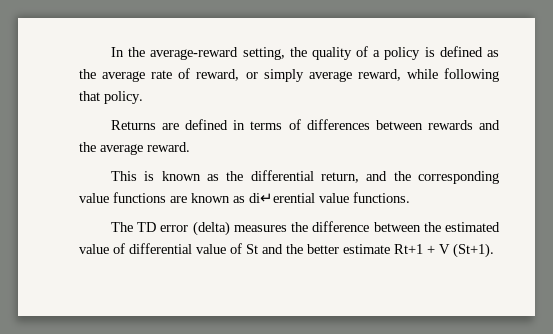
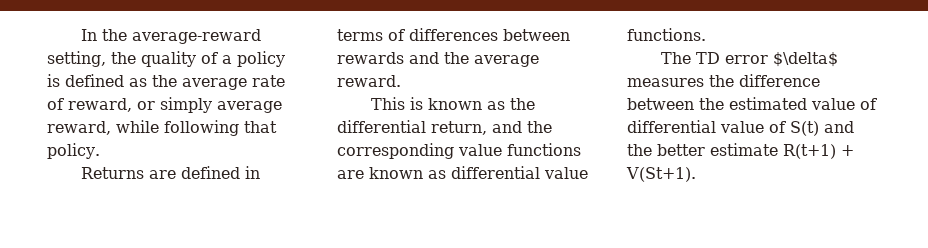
- This is known as the differential return, and the corresponding value functions are known as di↵erential value functions.
+ This is known as the differential return, and the corresponding value functions are known as differential value functions.
- The TD error (delta) measures the difference between the estimated value of differential value of St and the better estimate Rt+1 + V (St+1).
+ The TD error $\delta$ measures the difference between the estimated value of differential value of S(t) and the better estimate R(t+1) + V(St+1).

